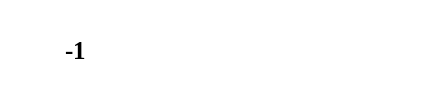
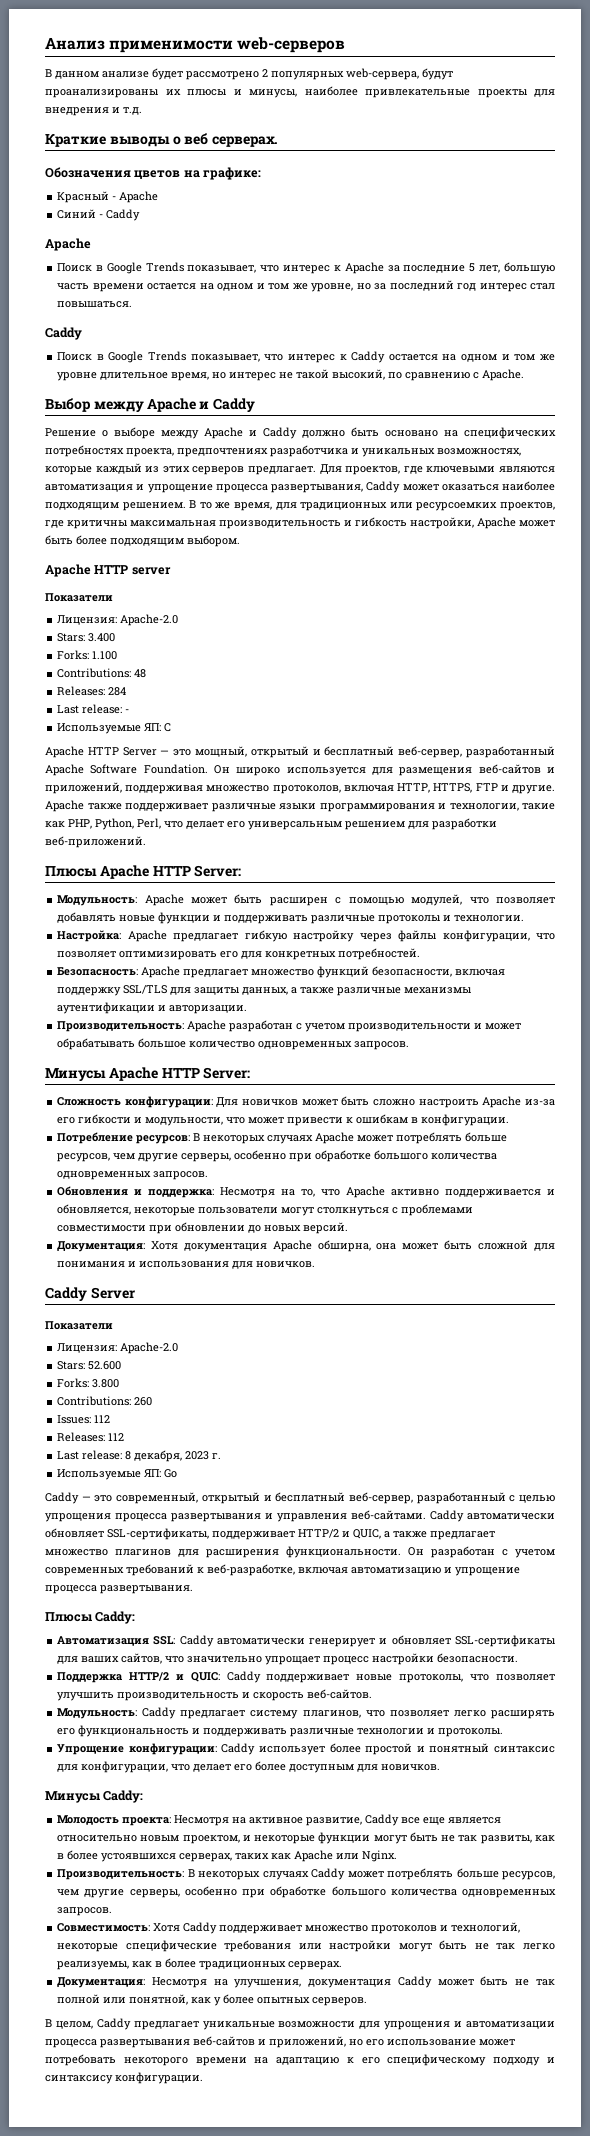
- -1
+ Анализ применимости web-серверов
+ В данном анализе будет рассмотрено 2 популярных web-сервера, будут проанализированы их плюсы и минусы, наиболее привлекательные проекты для внедрения и т.д.
+ Краткие выводы о веб серверах.
+ Обозначения цветов на графике:
+ Красный - Apache
+ Синий - Caddy
+ Apache
+ Поиск в Google Trends показывает, что интерес к Apache за последние 5 лет, большую часть времени остается на одном и том же уровне, но за последний год интерес стал повышаться.
+ Caddy
+ Поиск в Google Trends показывает, что интерес к Caddy остается на одном и том же уровне длительное время, но интерес не такой высокий, по сравнению с Apache.
+ Выбор между Apache и Caddy
+ Решение о выборе между Apache и Caddy должно быть основано на специфических потребностях проекта, предпочтениях разработчика и уникальных возможностях, которые каждый из этих серверов предлагает. Для проектов, где ключевыми являются автоматизация и упрощение процесса развертывания, Caddy может оказаться наиболее подходящим решением. В то же время, для традиционных или ресурсоемких проектов, где критичны максимальная производительность и гибкость настройки, Apache может быть более подходящим выбором.
+ Apache HTTP server
+ Показатели
+ Лицензия: Apache-2.0
+ Stars: 3.400
+ Forks: 1.100
+ Contributions: 48
+ Releases: 284
+ Last release: -
+ Используемые ЯП: C
+ Apache HTTP Server — это мощный, открытый и бесплатный веб-сервер, разработанный Apache Software Foundation. Он широко используется для размещения веб-сайтов и приложений, поддерживая множество протоколов, включая HTTP, HTTPS, FTP и другие. Apache также поддерживает различные языки программирования и технологии, такие как PHP, Python, Perl, что делает его универсальным решением для разработки веб-приложений.
+ Плюсы Apache HTTP Server:
+ Модульность: Apache может быть расширен с помощью модулей, что позволяет добавлять новые функции и поддерживать различные протоколы и технологии.
+ Настройка: Apache предлагает гибкую настройку через файлы конфигурации, что позволяет оптимизировать его для конкретных потребностей.
+ Безопасность: Apache предлагает множество функций безопасности, включая поддержку SSL/TLS для защиты данных, а также различные механизмы аутентификации и авторизации.
+ Производительность: Apache разработан с учетом производительности и может обрабатывать большое количество одновременных запросов.
+ Минусы Apache HTTP Server:
+ Сложность конфигурации: Для новичков может быть сложно настроить Apache из-за его гибкости и модульности, что может привести к ошибкам в конфигурации.
+ Потребление ресурсов: В некоторых случаях Apache может потреблять больше ресурсов, чем другие серверы, особенно при обработке большого количества одновременных запросов.
+ Обновления и поддержка: Несмотря на то, что Apache активно поддерживается и обновляется, некоторые пользователи могут столкнуться с проблемами совместимости при обновлении до новых версий.
+ Документация: Хотя документация Apache обширна, она может быть сложной для понимания и использования для новичков.
+ Caddy Server
+ Показатели
+ Лицензия: Apache-2.0
+ Stars: 52.600
+ Forks: 3.800
+ Contributions: 260
+ Issues: 112
+ Releases: 112
+ Last release: 8 декабря, 2023 г.
+ Используемые ЯП: Go
+ Caddy — это современный, открытый и бесплатный веб-сервер, разработанный с целью упрощения процесса развертывания и управления веб-сайтами. Caddy автоматически обновляет SSL-сертификаты, поддерживает HTTP/2 и QUIC, а также предлагает множество плагинов для расширения функциональности. Он разработан с учетом современных требований к веб-разработке, включая автоматизацию и упрощение процесса развертывания.
+ Плюсы Caddy:
+ Автоматизация SSL: Caddy автоматически генерирует и обновляет SSL-сертификаты для ваших сайтов, что значительно упрощает процесс настройки безопасности.
+ Поддержка HTTP/2 и QUIC: Caddy поддерживает новые протоколы, что позволяет улучшить производительность и скорость веб-сайтов.
+ Модульность: Caddy предлагает систему плагинов, что позволяет легко расширять его функциональность и поддерживать различные технологии и протоколы.
+ Упрощение конфигурации: Caddy использует более простой и понятный синтаксис для конфигурации, что делает его более доступным для новичков.
+ Минусы Caddy:
+ Молодость проекта: Несмотря на активное развитие, Caddy все еще является относительно новым проектом, и некоторые функции могут быть не так развиты, как в более устоявшихся серверах, таких как Apache или Nginx.
+ Производительность: В некоторых случаях Caddy может потреблять больше ресурсов, чем другие серверы, особенно при обработке большого количества одновременных запросов.
+ Совместимость: Хотя Caddy поддерживает множество протоколов и технологий, некоторые специфические требования или настройки могут быть не так легко реализуемы, как в более традиционных серверах.
+ Документация: Несмотря на улучшения, документация Caddy может быть не так полной или понятной, как у более опытных серверов.
+ В целом, Caddy предлагает уникальные возможности для упрощения и автоматизации процесса развертывания веб-сайтов и приложений, но его использование может потребовать некоторого времени на адаптацию к его специфическому подходу и синтаксису конфигурации.

